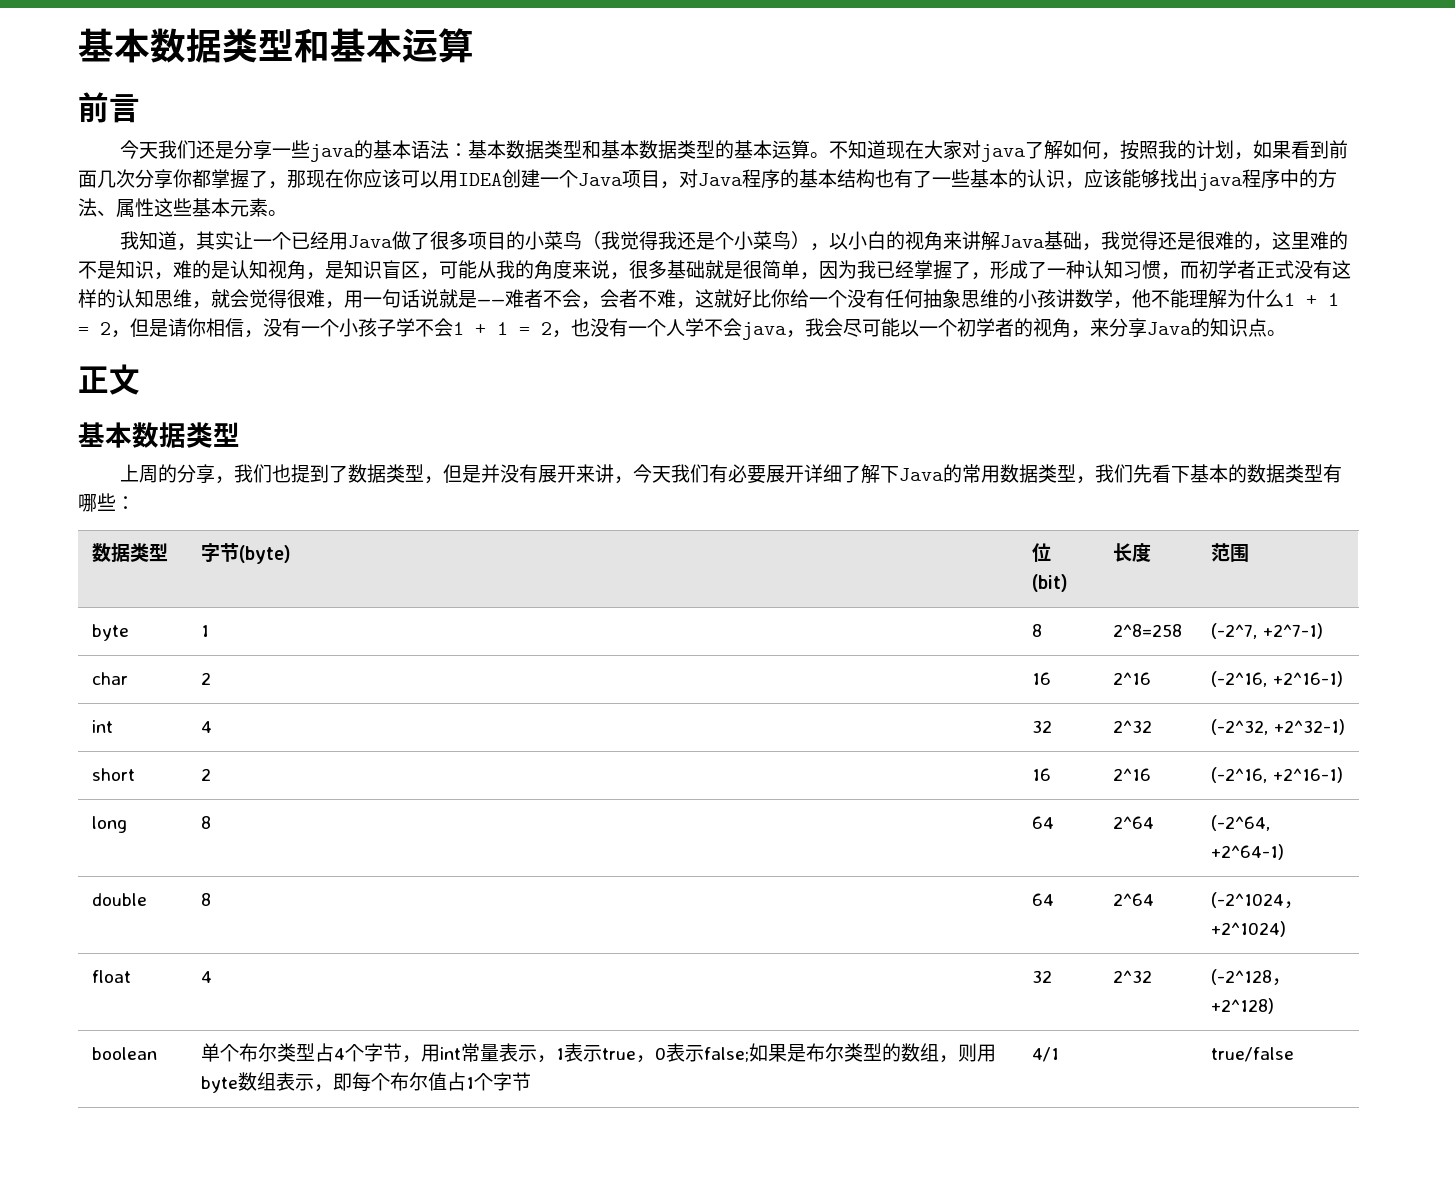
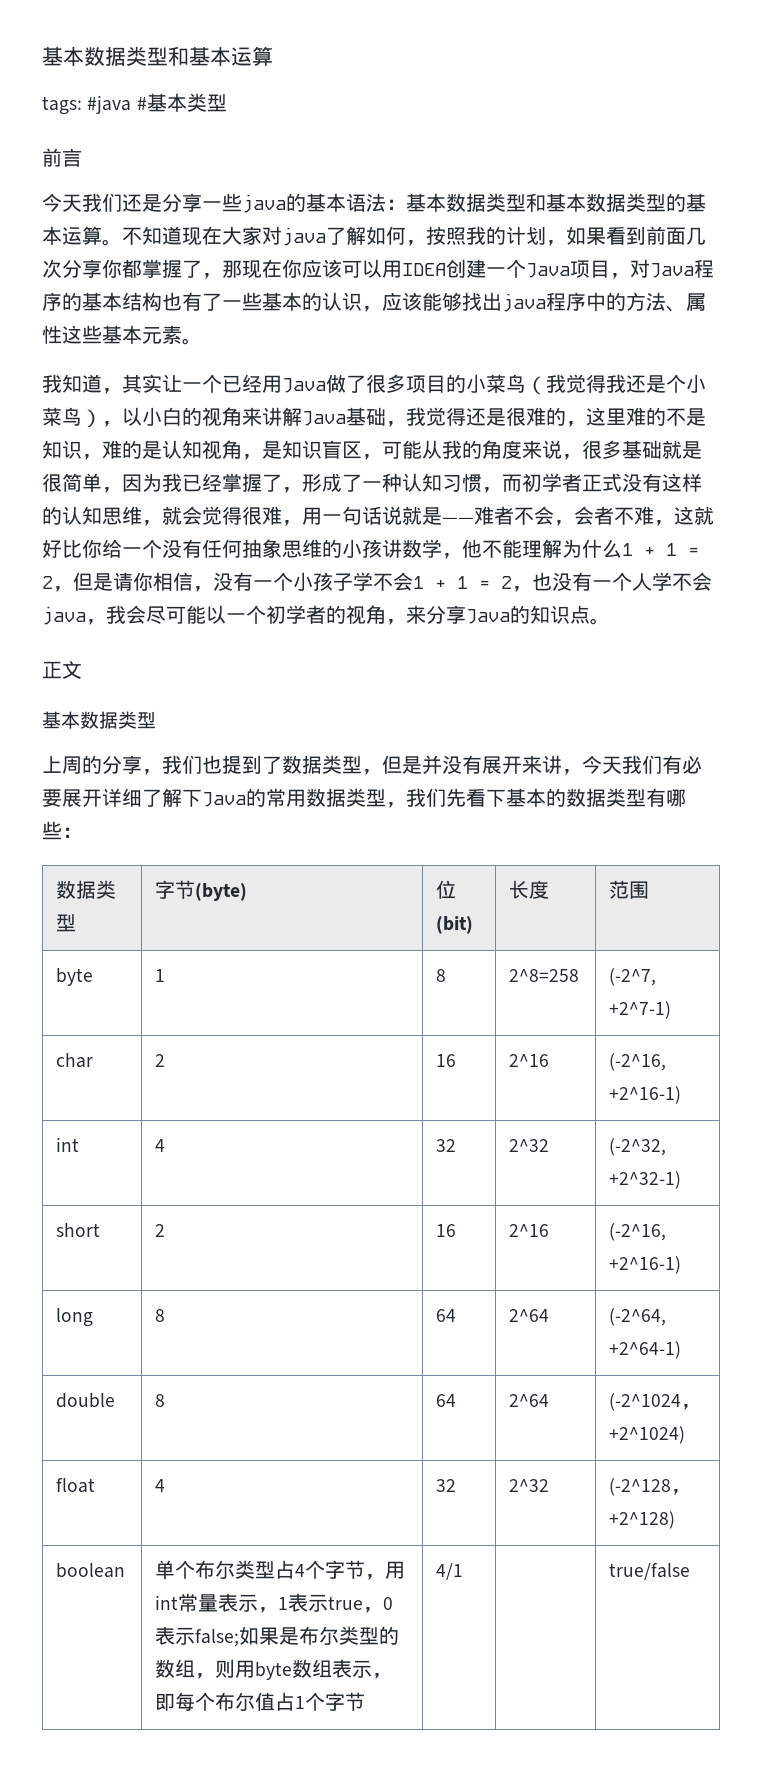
+ tags: #java #基本类型

